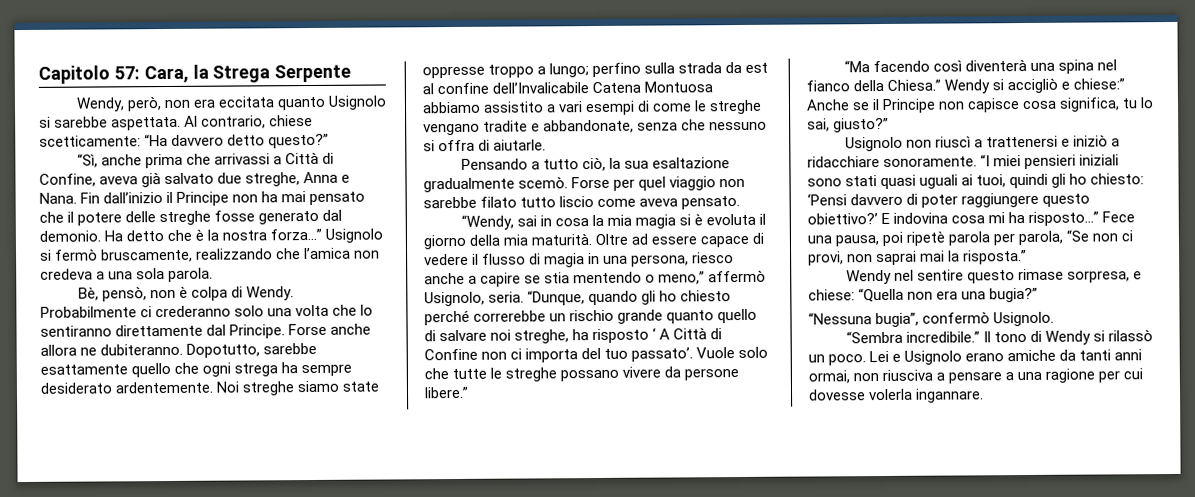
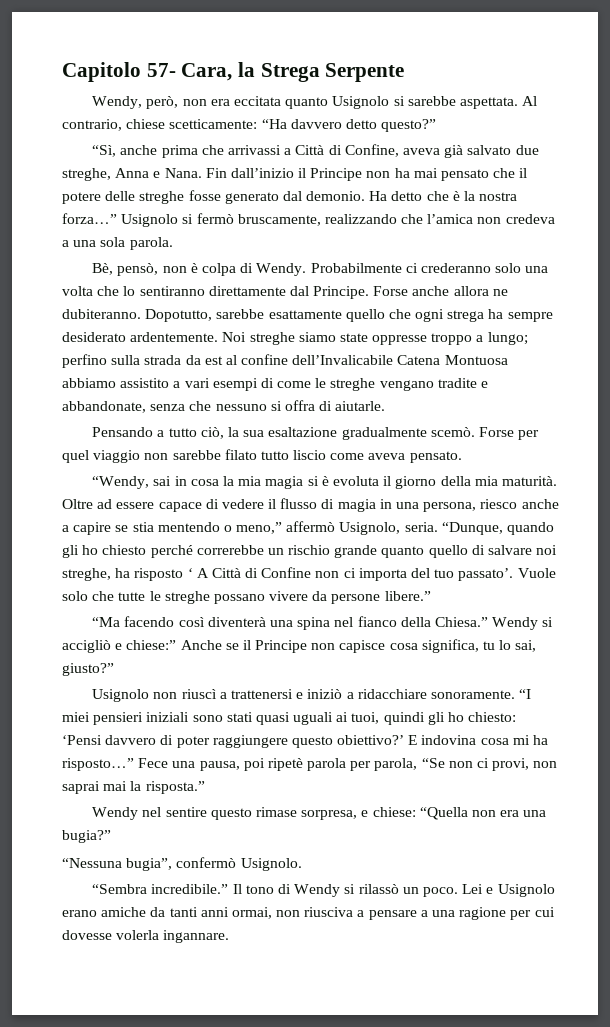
- Capitolo 57: Cara, la Strega Serpente
+ Capitolo 57- Cara, la Strega Serpente

